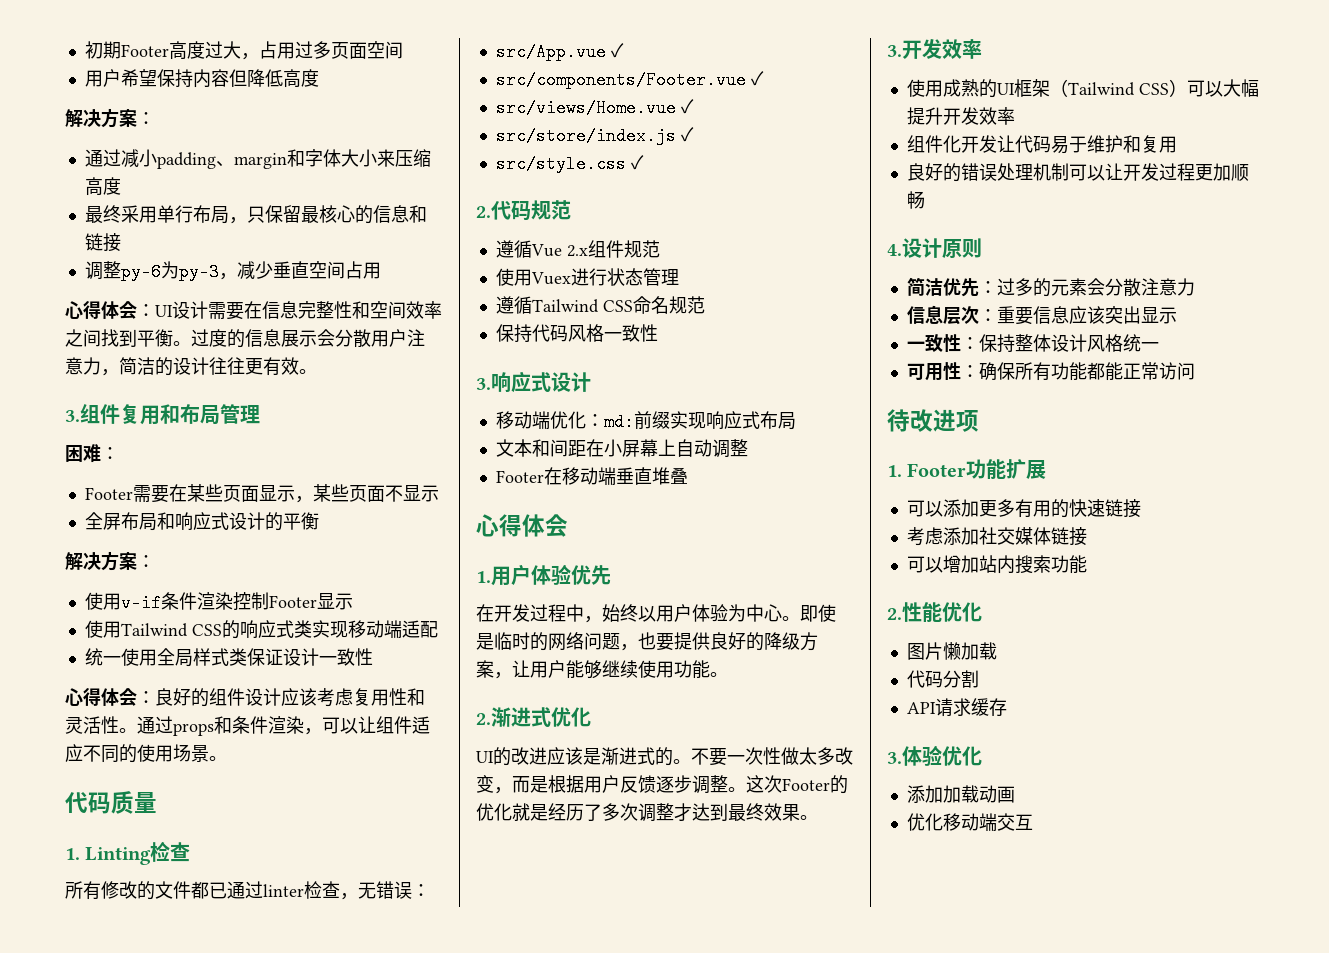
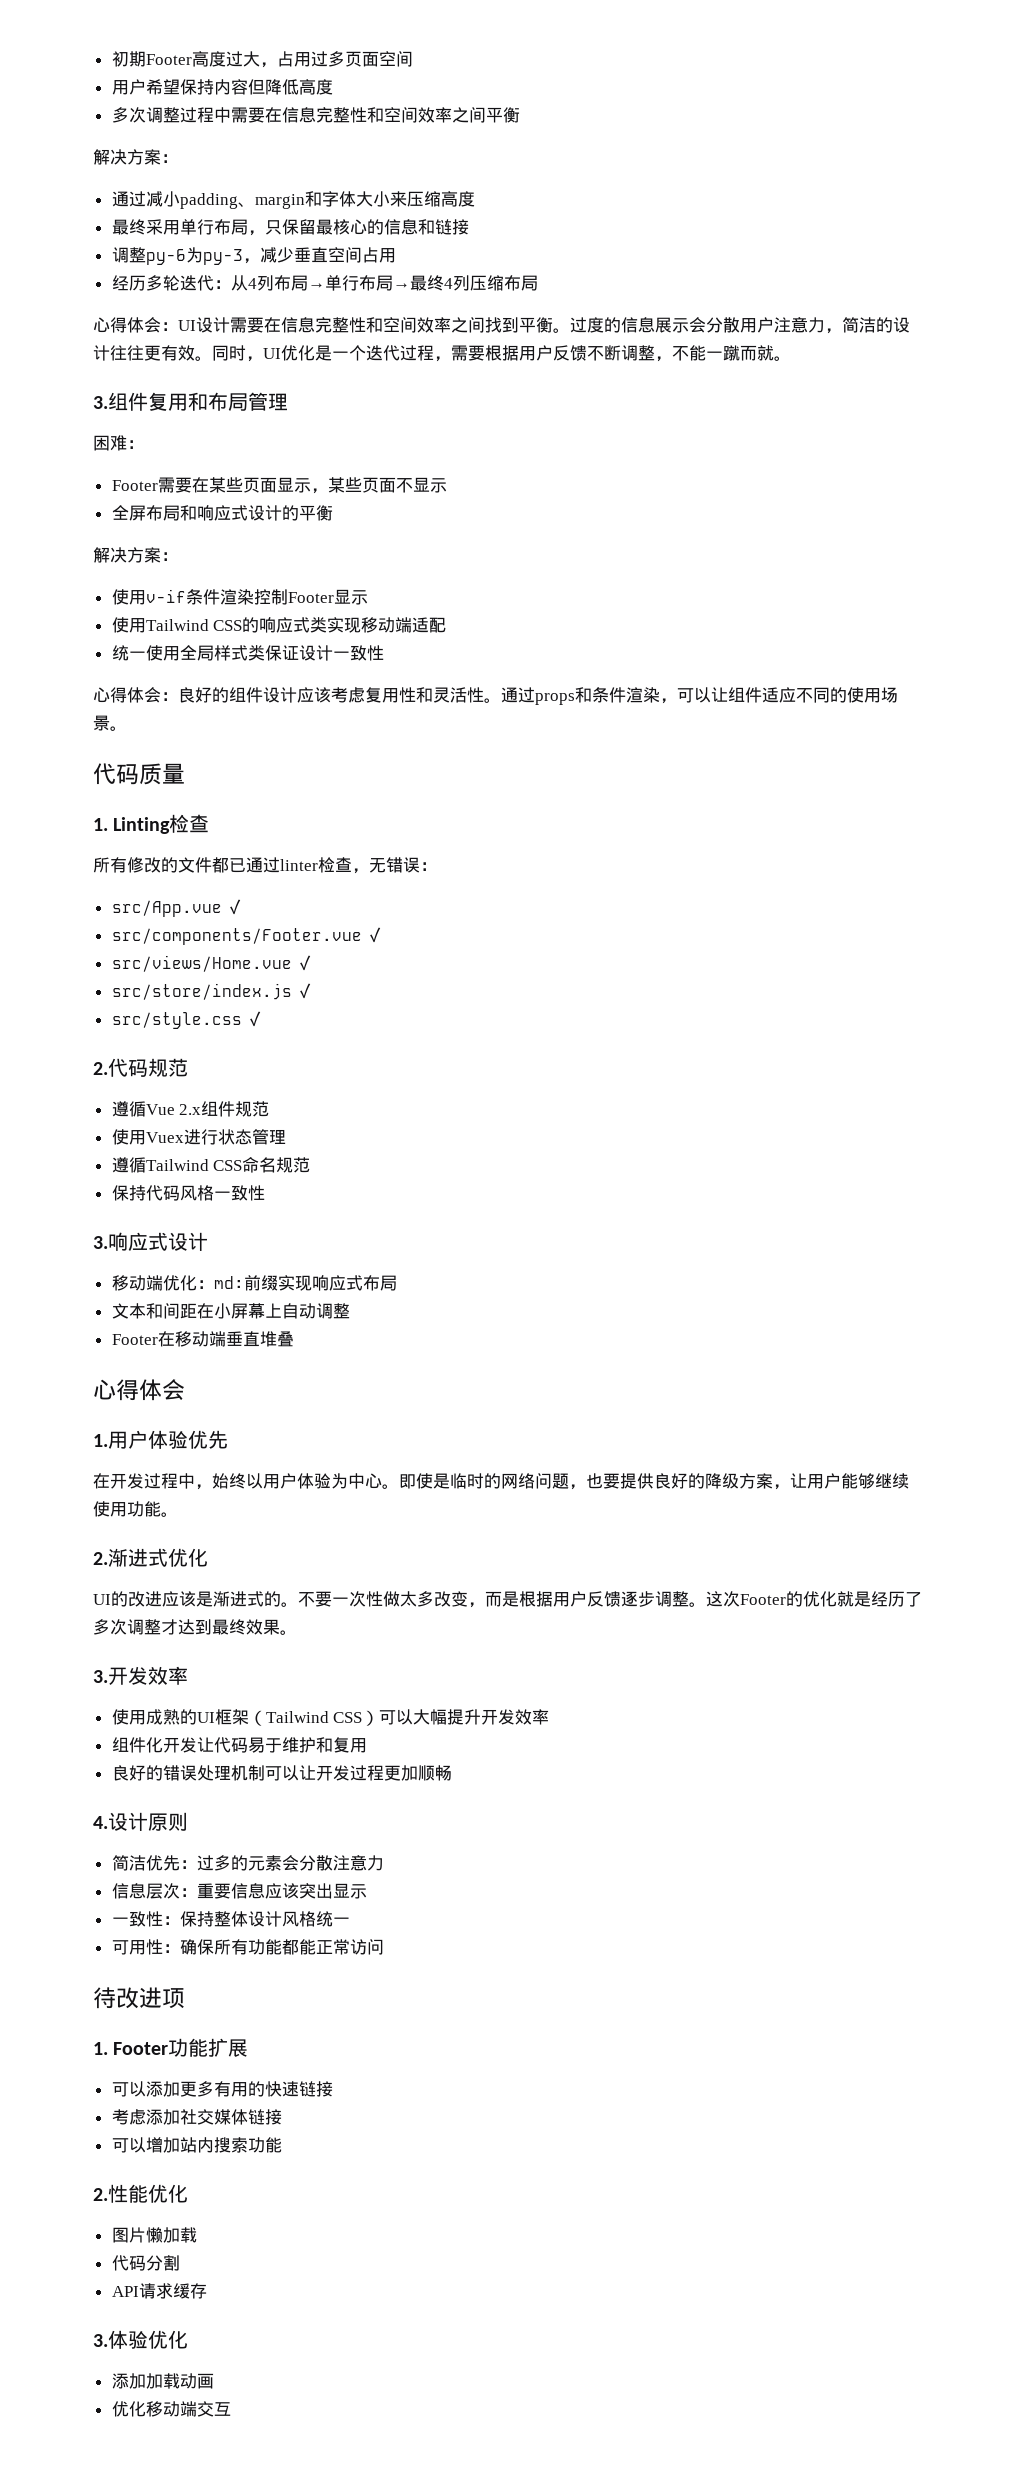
+ 多次调整过程中需要在信息完整性和空间效率之间平衡
+ 经历多轮迭代：从4列布局→单行布局→最终4列压缩布局
+ 同时，UI优化是一个迭代过程，需要根据用户反馈不断调整，不能一蹴而就。

